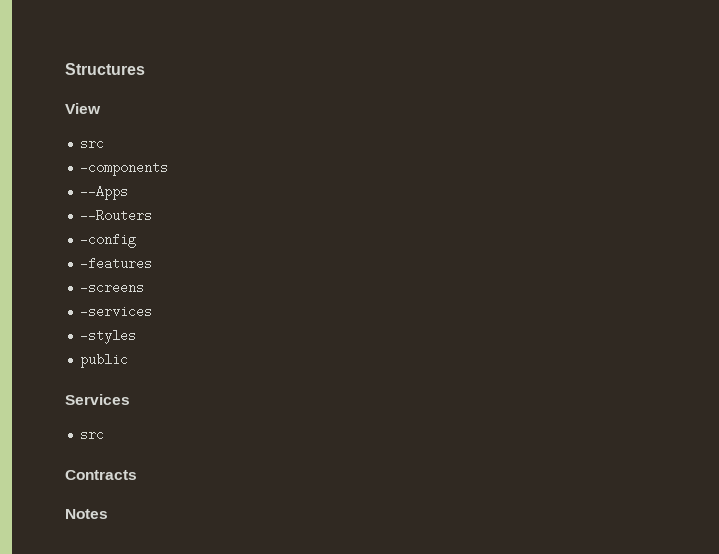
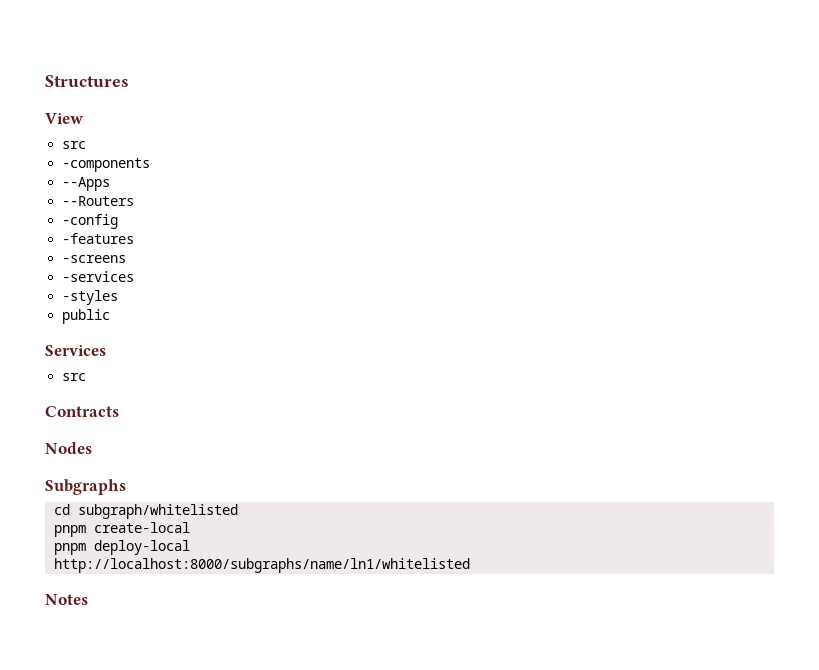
+ Nodes
+ Subgraphs
+ cd subgraph/whitelisted
+ pnpm create-local
+ pnpm deploy-local
+ http://localhost:8000/subgraphs/name/ln1/whitelisted

